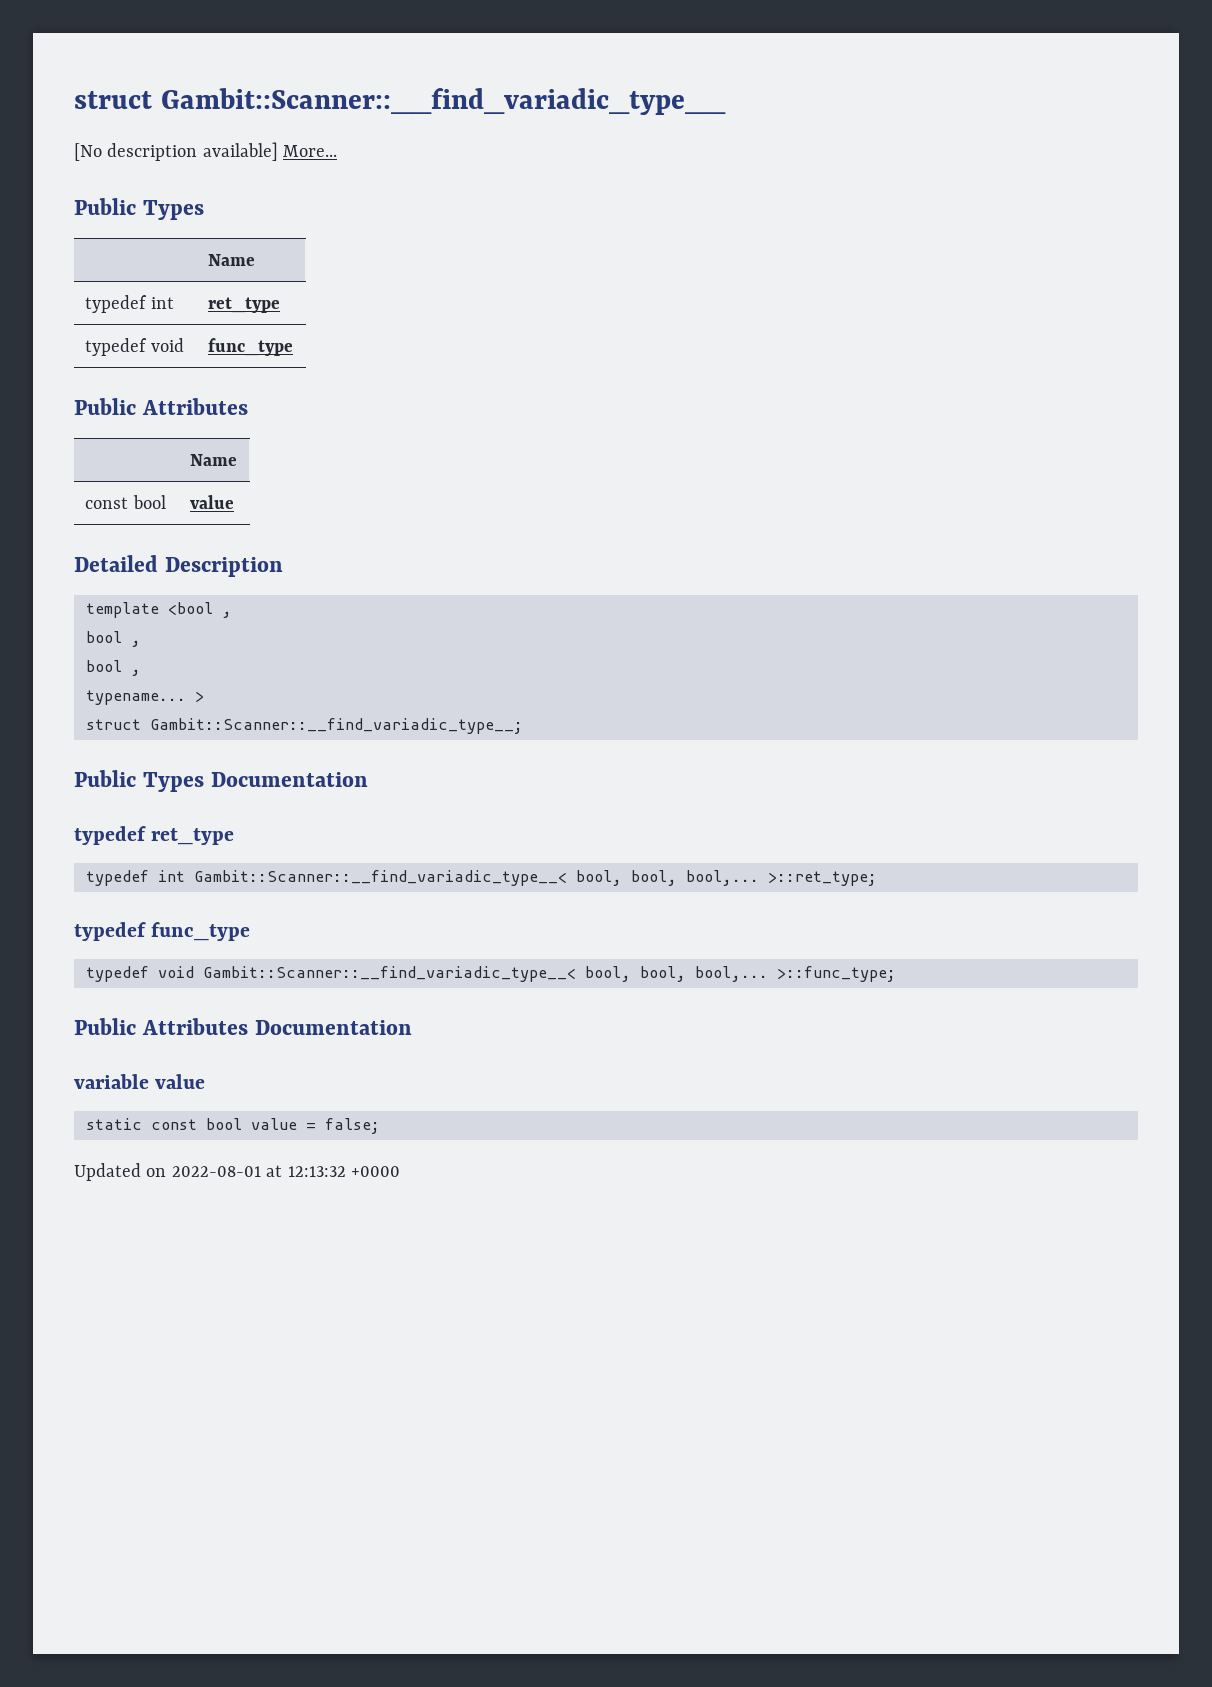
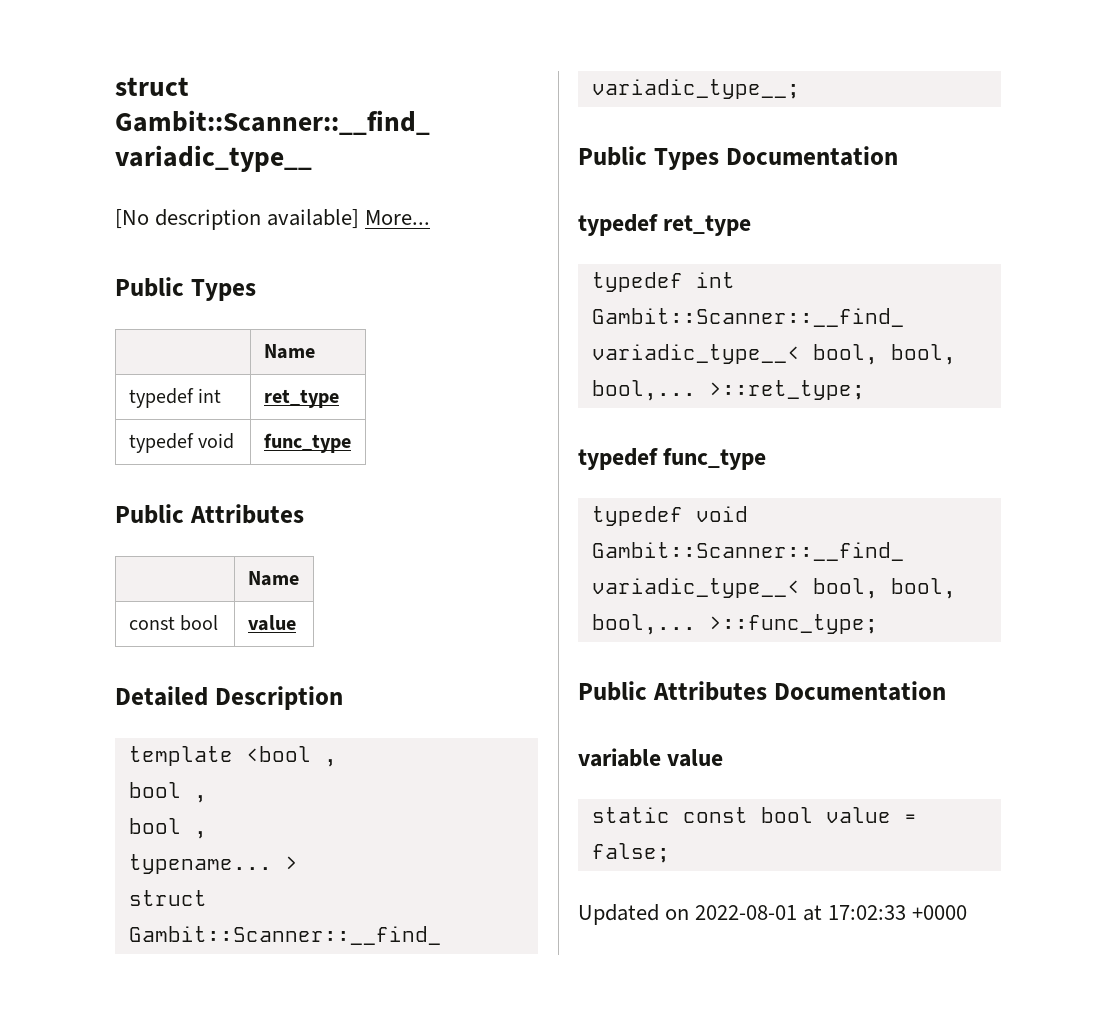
- Updated on 2022-08-01 at 12:13:32 +0000
+ Updated on 2022-08-01 at 17:02:33 +0000

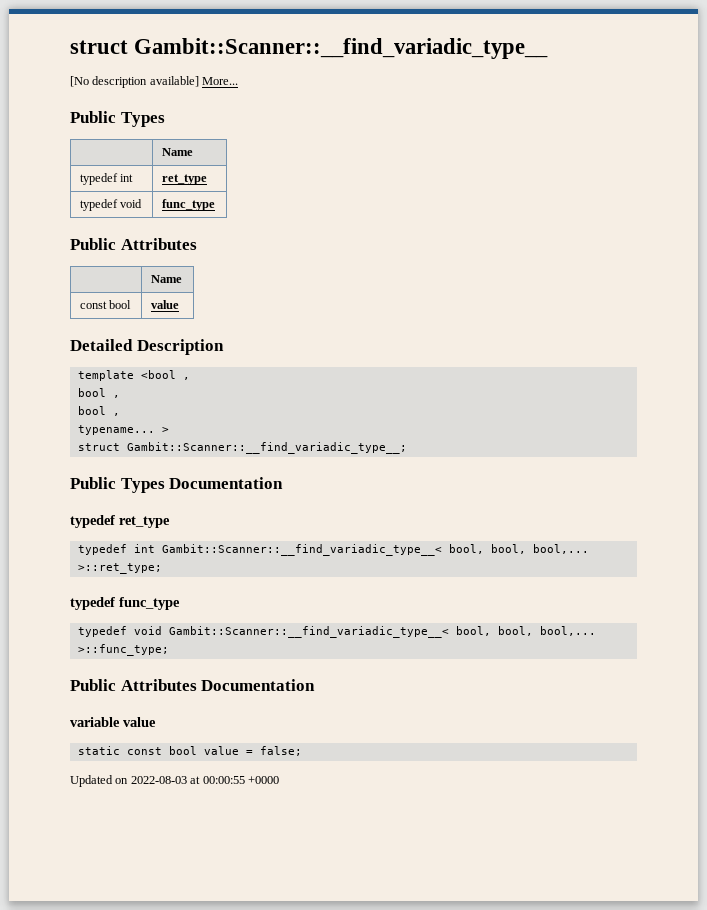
- Updated on 2022-08-01 at 17:02:33 +0000
+ Updated on 2022-08-03 at 00:00:55 +0000

